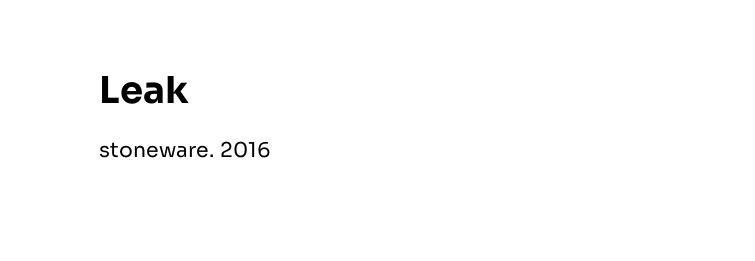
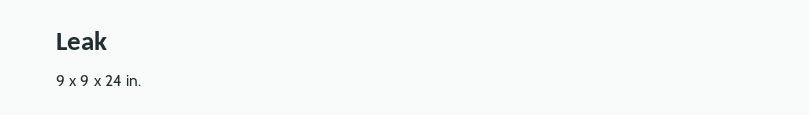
- stoneware. 2016
+ 9 x 9 x 24 in.

